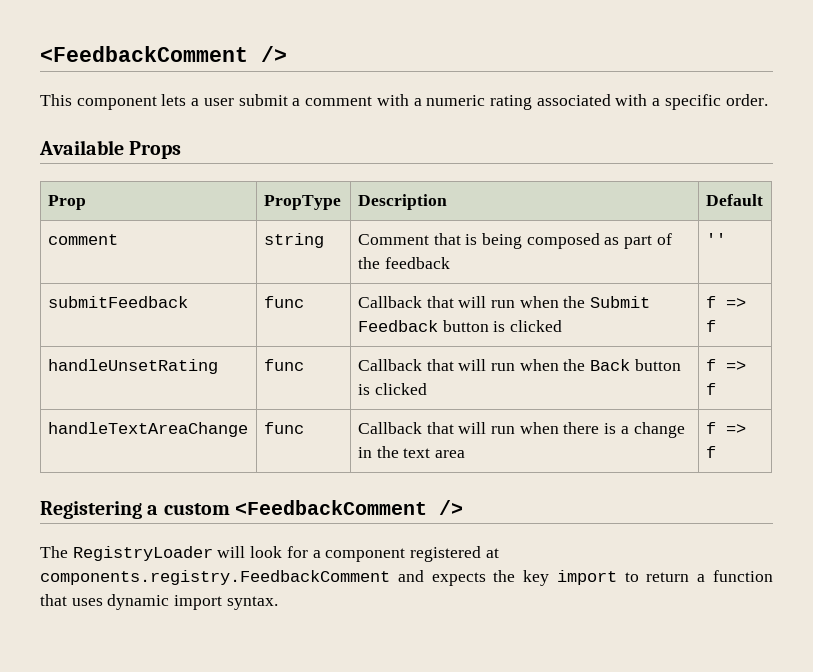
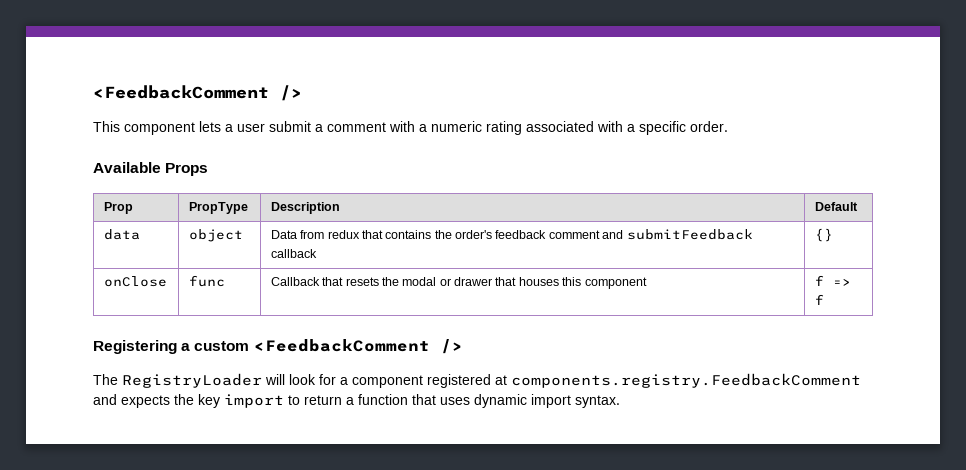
- comment | string | Comment that is being composed as part of the feedback | ''
- submitFeedback | func | Callback that will run when the Submit Feedback button is clicked | f => f
- handleUnsetRating | func | Callback that will run when the Back button is clicked | f => f
- handleTextAreaChange | func | Callback that will run when there is a change in the text area | f => f
+ data | object | Data from redux that contains the order's feedback comment and submitFeedback callback | {}
+ onClose | func | Callback that resets the modal or drawer that houses this component | f => f

